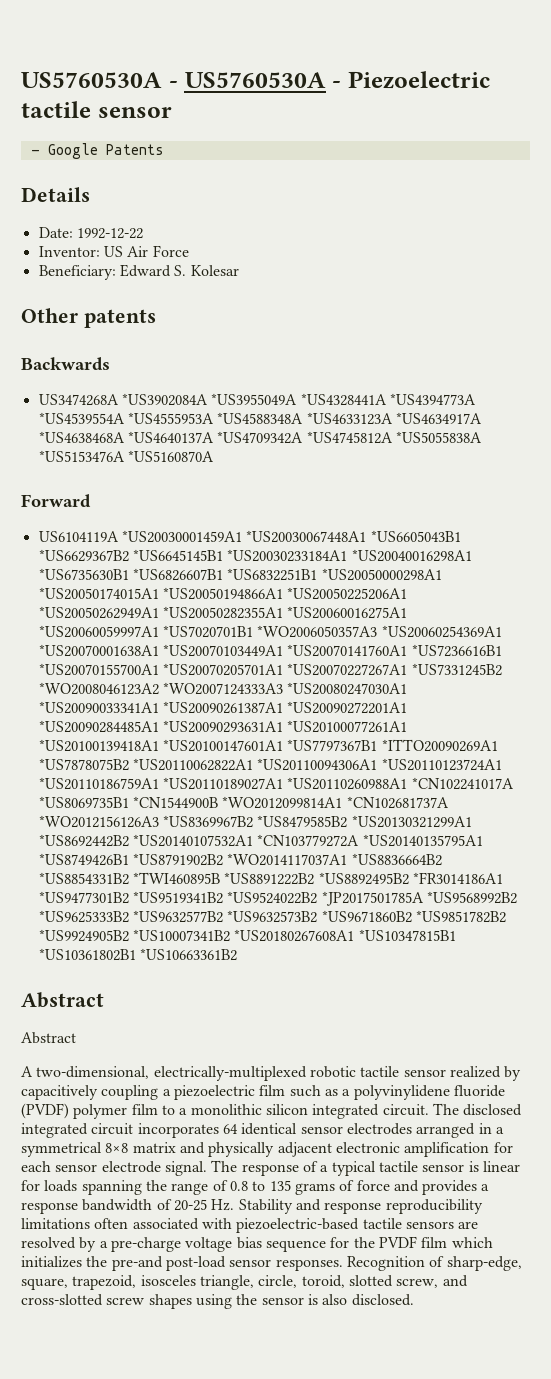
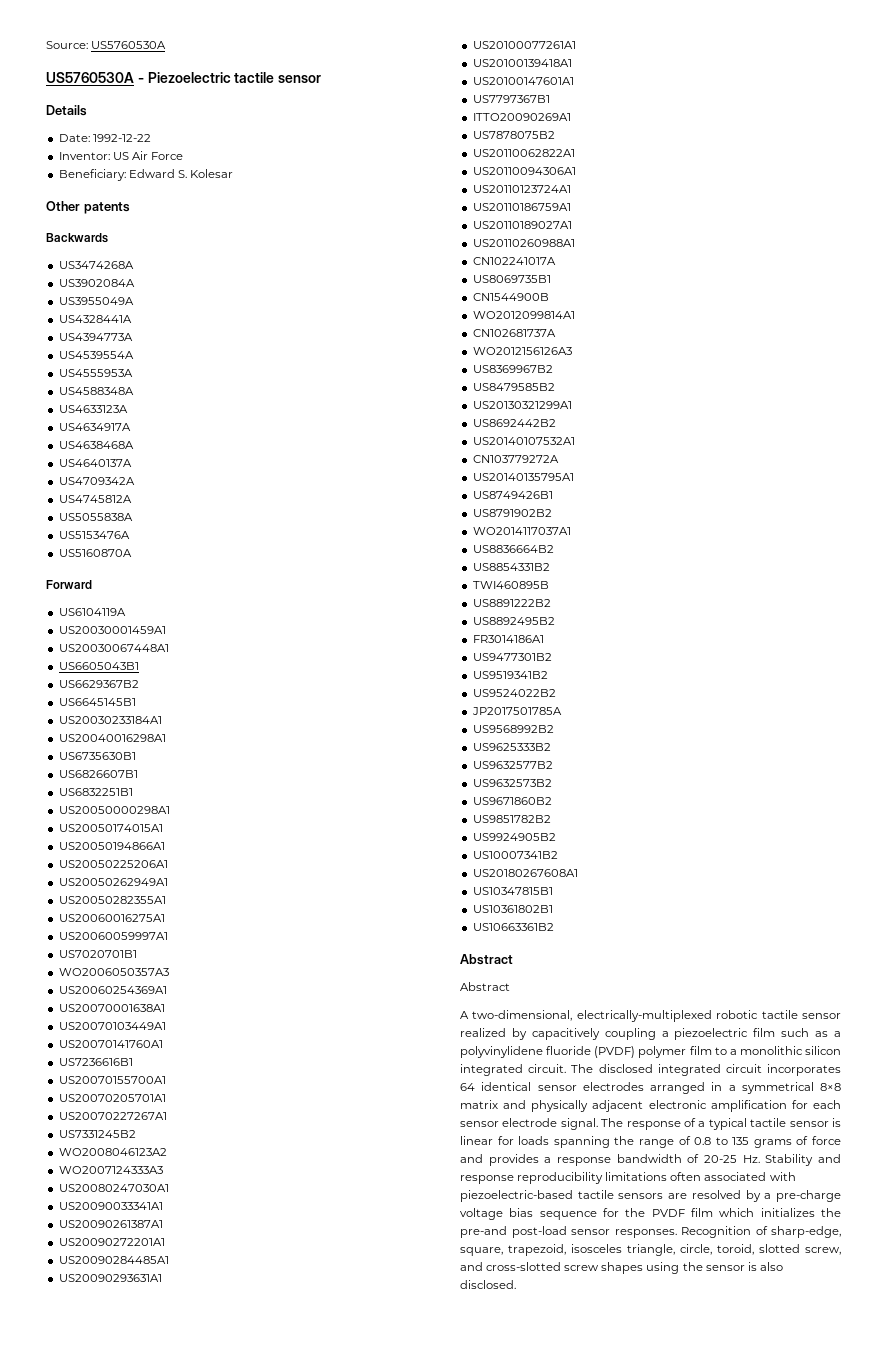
- US5760530A - US5760530A - Piezoelectric tactile sensor
+ Source: US5760530A
+ US5760530A - Piezoelectric tactile sensor
- - Google Patents
- US3474268A *US3902084A *US3955049A *US4328441A *US4394773A *US4539554A *US4555953A *US4588348A *US4633123A *US4634917A *US4638468A *US4640137A *US4709342A *US4745812A *US5055838A *US5153476A *US5160870A
+ US3474268A
+ US3902084A
+ US3955049A
+ US4328441A
+ US4394773A
+ US4539554A
+ US4555953A
+ US4588348A
+ US4633123A
+ US4634917A
+ US4638468A
+ US4640137A
+ US4709342A
+ US4745812A
+ US5055838A
+ US5153476A
+ US5160870A
  Forward
- US6104119A *US20030001459A1 *US20030067448A1 *US6605043B1 *US6629367B2 *US6645145B1 *US20030233184A1 *US20040016298A1 *US6735630B1 *US6826607B1 *US6832251B1 *US20050000298A1 *US20050174015A1 *US20050194866A1 *US20050225206A1 *US20050262949A1 *US20050282355A1 *US20060016275A1 *US20060059997A1 *US7020701B1 *WO2006050357A3 *US20060254369A1 *US20070001638A1 *US20070103449A1 *US20070141760A1 *US7236616B1 *US20070155700A1 *US20070205701A1 *US20070227267A1 *US7331245B2 *WO2008046123A2 *WO2007124333A3 *US20080247030A1 *US20090033341A1 *US20090261387A1 *US20090272201A1 *US20090284485A1 *US20090293631A1 *US20100077261A1 *US20100139418A1 *US20100147601A1 *US7797367B1 *ITTO20090269A1 *US7878075B2 *US20110062822A1 *US20110094306A1 *US20110123724A1 *US20110186759A1 *US20110189027A1 *US20110260988A1 *CN102241017A *US8069735B1 *CN1544900B *WO2012099814A1 *CN102681737A *WO2012156126A3 *US8369967B2 *US8479585B2 *US20130321299A1 *US8692442B2 *US20140107532A1 *CN103779272A *US20140135795A1 *US8749426B1 *US8791902B2 *WO2014117037A1 *US8836664B2 *US8854331B2 *TWI460895B *US8891222B2 *US8892495B2 *FR3014186A1 *US9477301B2 *US9519341B2 *US9524022B2 *JP2017501785A *US9568992B2 *US9625333B2 *US9632577B2 *US9632573B2 *US9671860B2 *US9851782B2 *US9924905B2 *US10007341B2 *US20180267608A1 *US10347815B1 *US10361802B1 *US10663361B2
+ US6104119A
+ US20030001459A1
+ US20030067448A1
+ US6605043B1
+ US6629367B2
+ US6645145B1
+ US20030233184A1
+ US20040016298A1
+ US6735630B1
+ US6826607B1
+ US6832251B1
+ US20050000298A1
+ US20050174015A1
+ US20050194866A1
+ US20050225206A1
+ US20050262949A1
+ US20050282355A1
+ US20060016275A1
+ US20060059997A1
+ US7020701B1
+ WO2006050357A3
+ US20060254369A1
+ US20070001638A1
+ US20070103449A1
+ US20070141760A1
+ US7236616B1
+ US20070155700A1
+ US20070205701A1
+ US20070227267A1
+ US7331245B2
+ WO2008046123A2
+ WO2007124333A3
+ US20080247030A1
+ US20090033341A1
+ US20090261387A1
+ US20090272201A1
+ US20090284485A1
+ US20090293631A1
+ US20100077261A1
+ US20100139418A1
+ US20100147601A1
+ US7797367B1
+ ITTO20090269A1
+ US7878075B2
+ US20110062822A1
+ US20110094306A1
+ US20110123724A1
+ US20110186759A1
+ US20110189027A1
+ US20110260988A1
+ CN102241017A
+ US8069735B1
+ CN1544900B
+ WO2012099814A1
+ CN102681737A
+ WO2012156126A3
+ US8369967B2
+ US8479585B2
+ US20130321299A1
+ US8692442B2
+ US20140107532A1
+ CN103779272A
+ US20140135795A1
+ US8749426B1
+ US8791902B2
+ WO2014117037A1
+ US8836664B2
+ US8854331B2
+ TWI460895B
+ US8891222B2
+ US8892495B2
+ FR3014186A1
+ US9477301B2
+ US9519341B2
+ US9524022B2
+ JP2017501785A
+ US9568992B2
+ US9625333B2
+ US9632577B2
+ US9632573B2
+ US9671860B2
+ US9851782B2
+ US9924905B2
+ US10007341B2
+ US20180267608A1
+ US10347815B1
+ US10361802B1
+ US10663361B2

